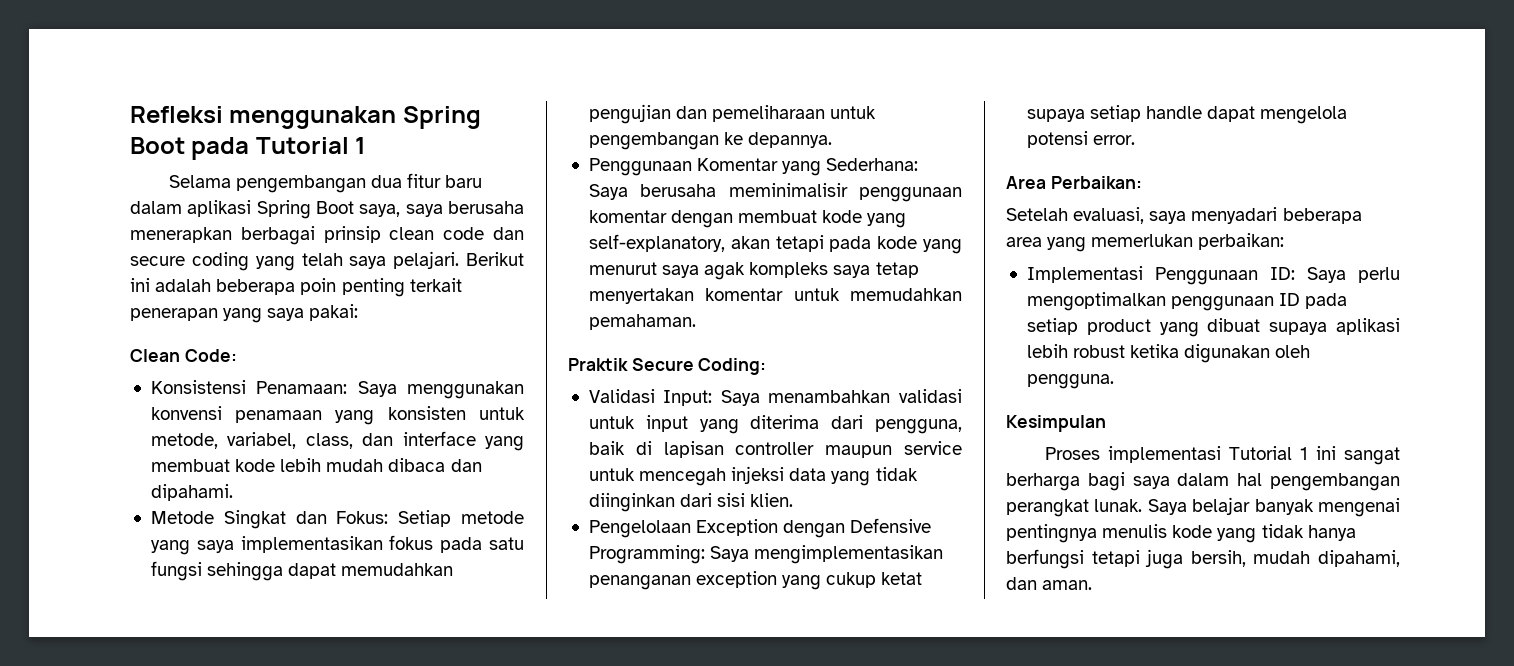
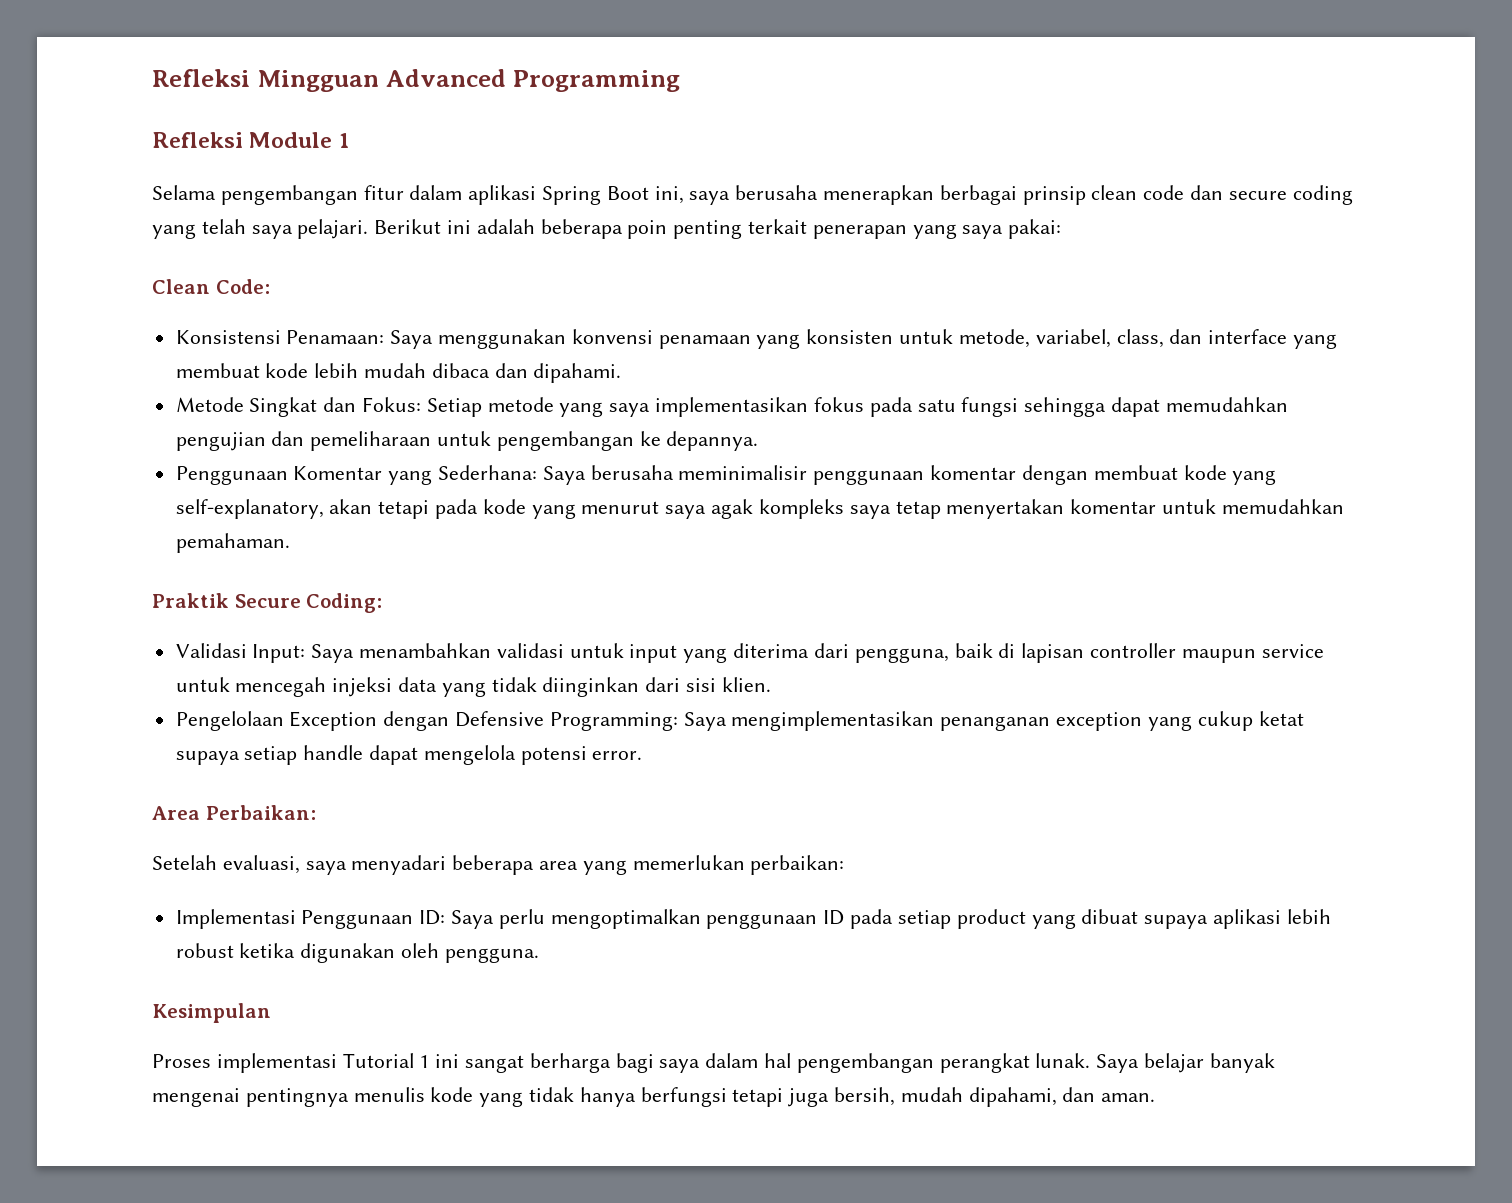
- Refleksi menggunakan Spring Boot pada Tutorial 1
+ Refleksi Mingguan Advanced Programming
+ Refleksi Module 1
- Selama pengembangan dua fitur baru dalam aplikasi Spring Boot saya, saya berusaha menerapkan berbagai prinsip clean code dan secure coding yang telah saya pelajari.
+ Selama pengembangan fitur dalam aplikasi Spring Boot ini, saya berusaha menerapkan berbagai prinsip clean code dan secure coding yang telah saya pelajari.

